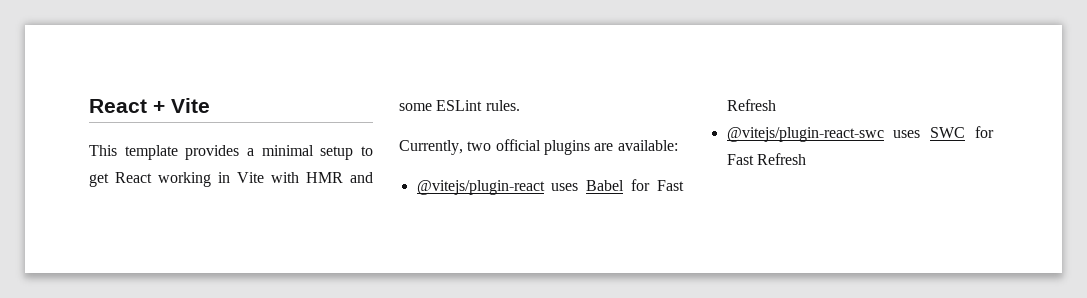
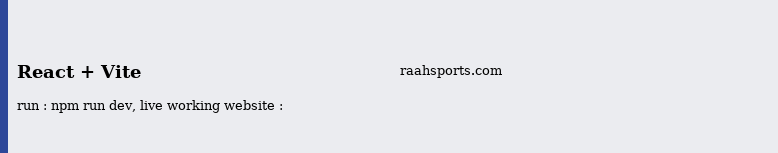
- This template provides a minimal setup to get React working in Vite with HMR and some ESLint rules.
- Currently, two official plugins are available:
- @vitejs/plugin-react uses Babel for Fast Refresh
- @vitejs/plugin-react-swc uses SWC for Fast Refresh
+ run : npm run dev, live working website : raahsports.com

